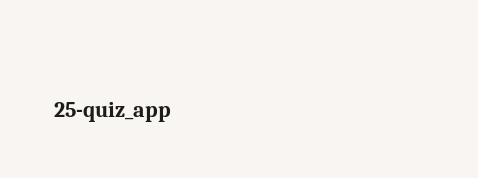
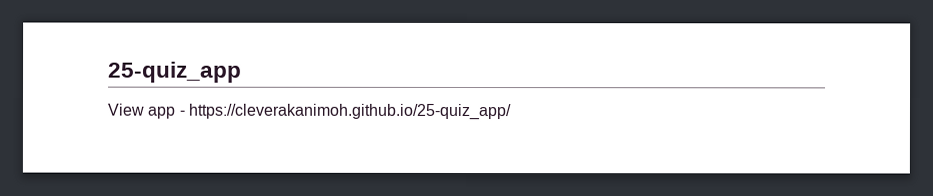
+ View app - https://cleverakanimoh.github.io/25-quiz_app/

